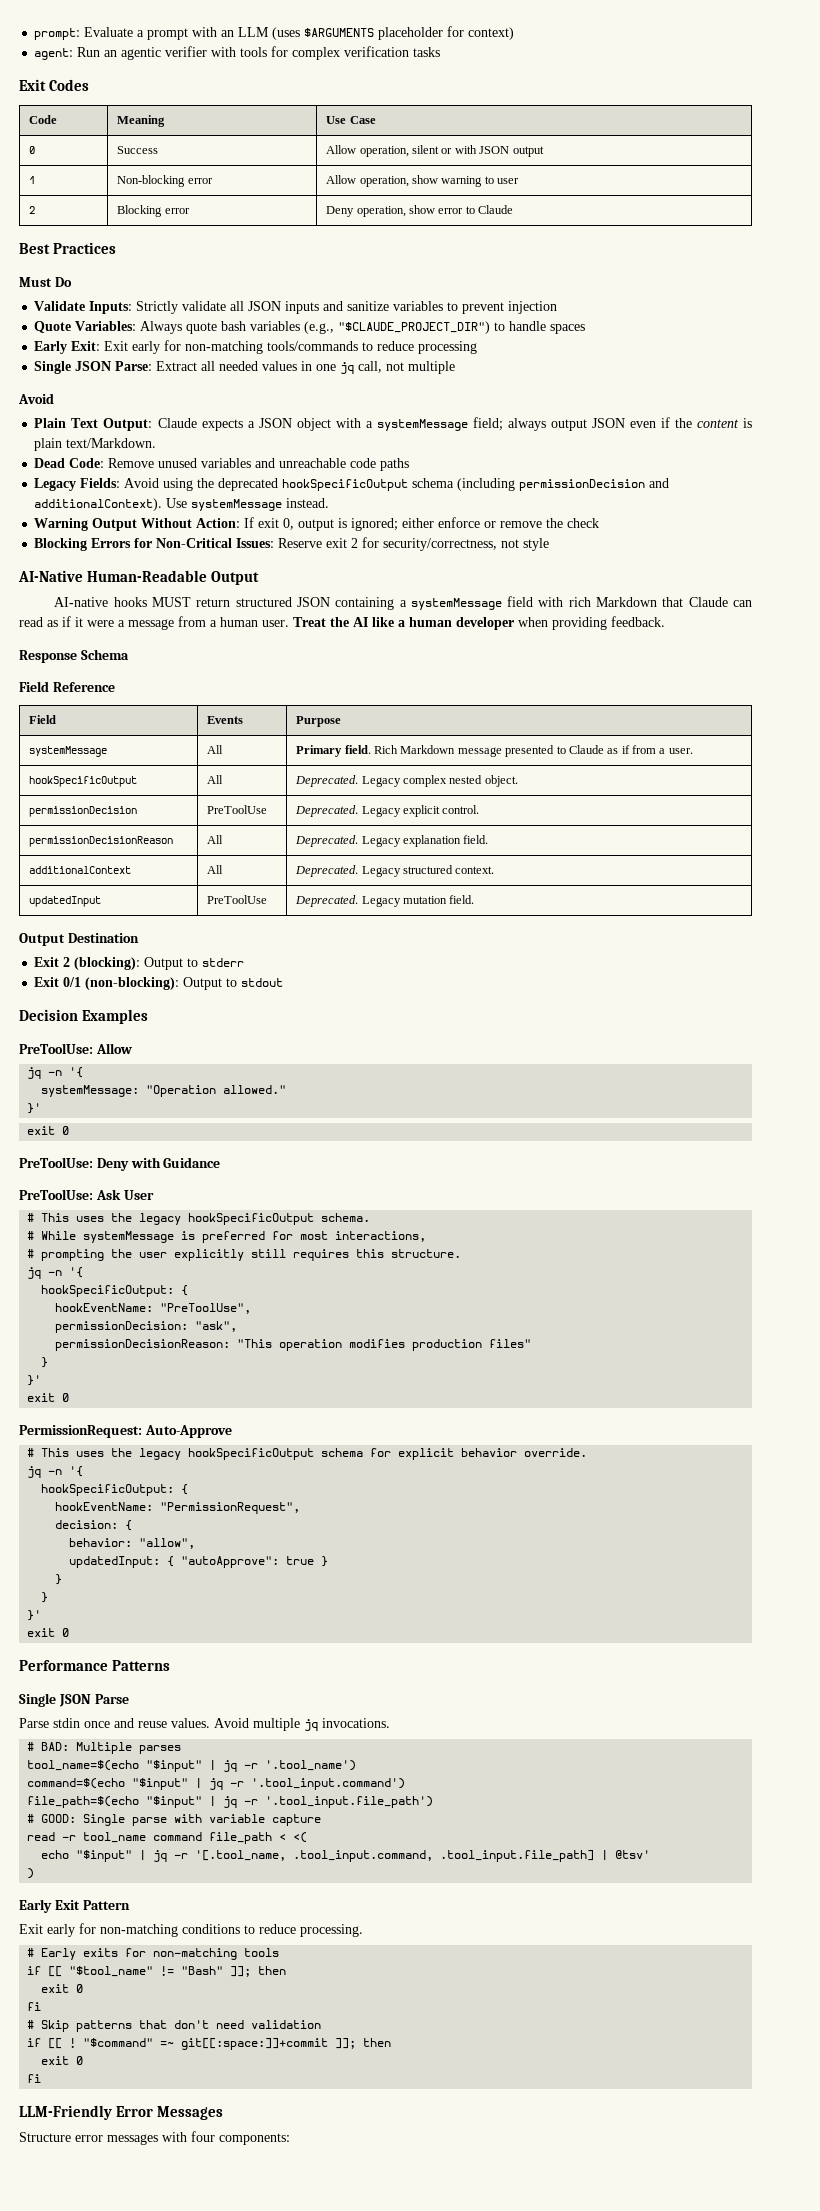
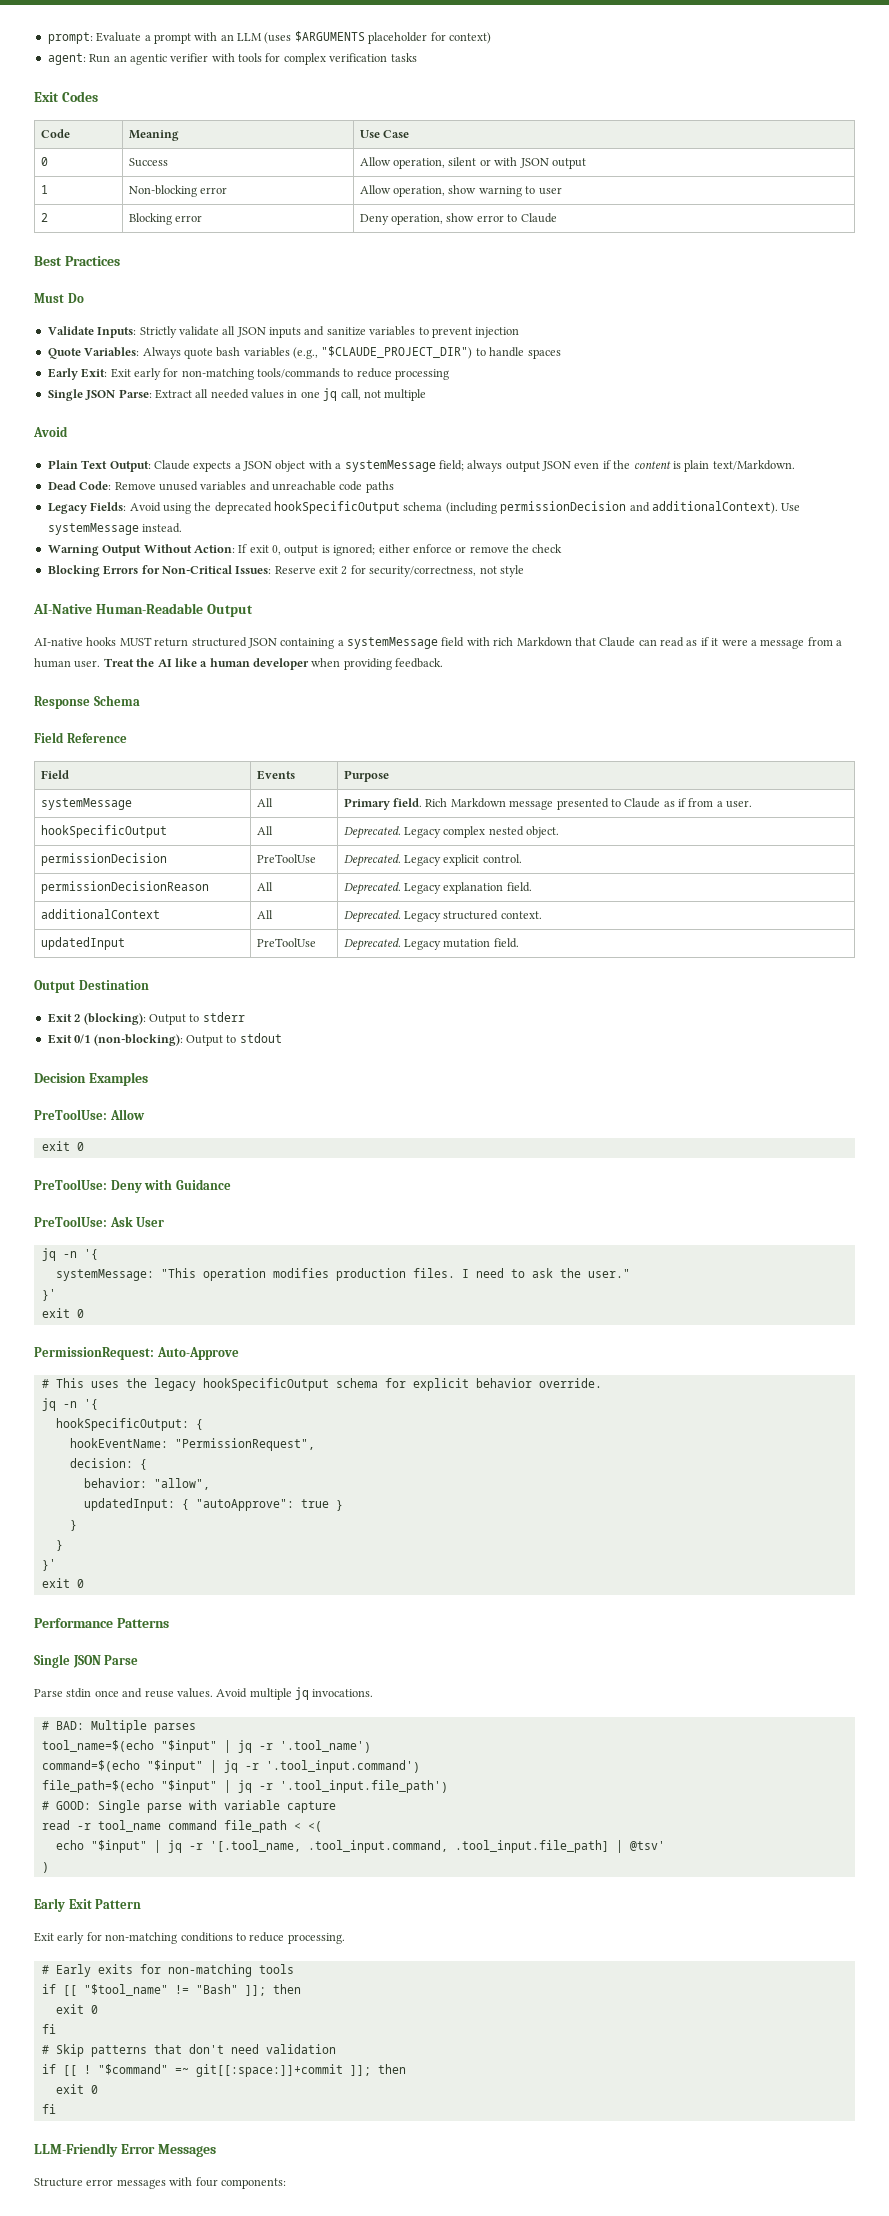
  PreToolUse: Allow
- jq -n '{
- systemMessage: "Operation allowed."
- }'
  PreToolUse: Ask User
- # This uses the legacy hookSpecificOutput schema.
- # While systemMessage is preferred for most interactions,
- # prompting the user explicitly still requires this structure.
  jq -n '{
- hookSpecificOutput: {
- hookEventName: "PreToolUse",
- permissionDecision: "ask",
- permissionDecisionReason: "This operation modifies production files"
- }
+ systemMessage: "This operation modifies production files. I need to ask the user."

